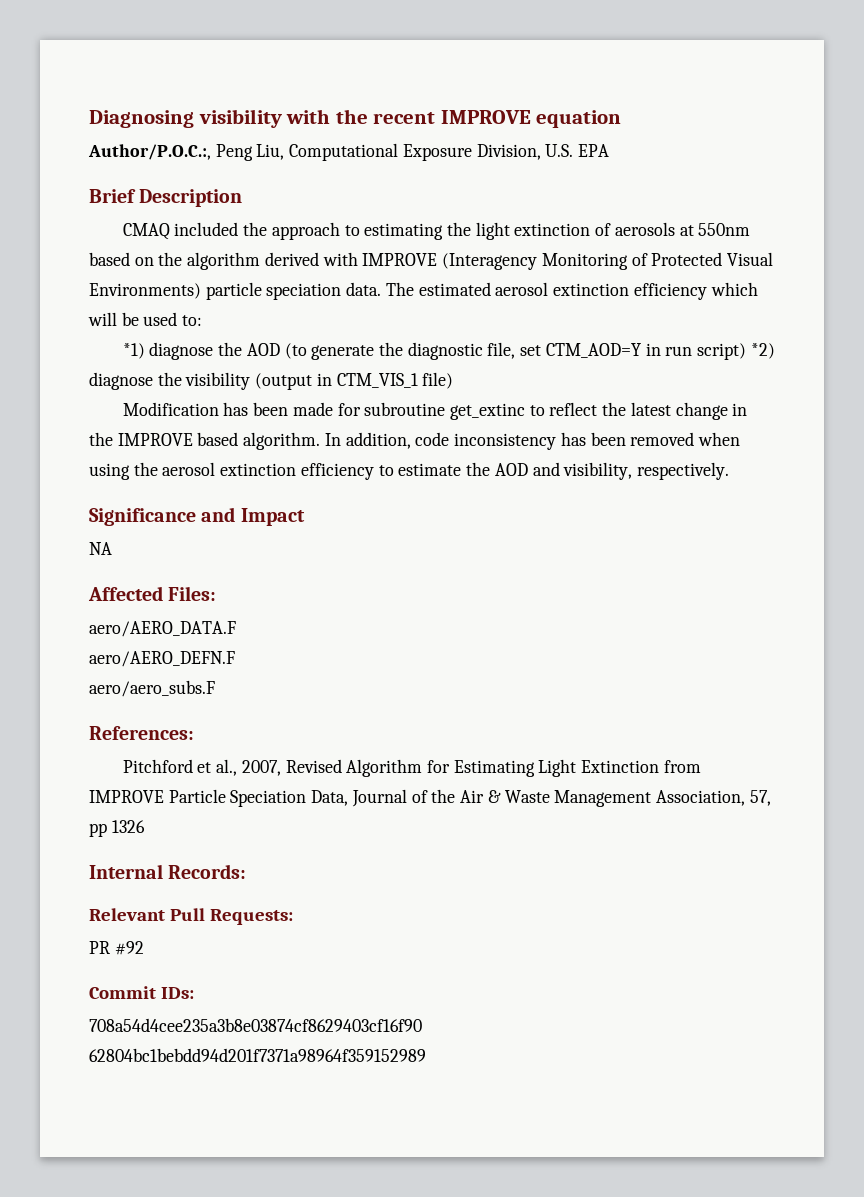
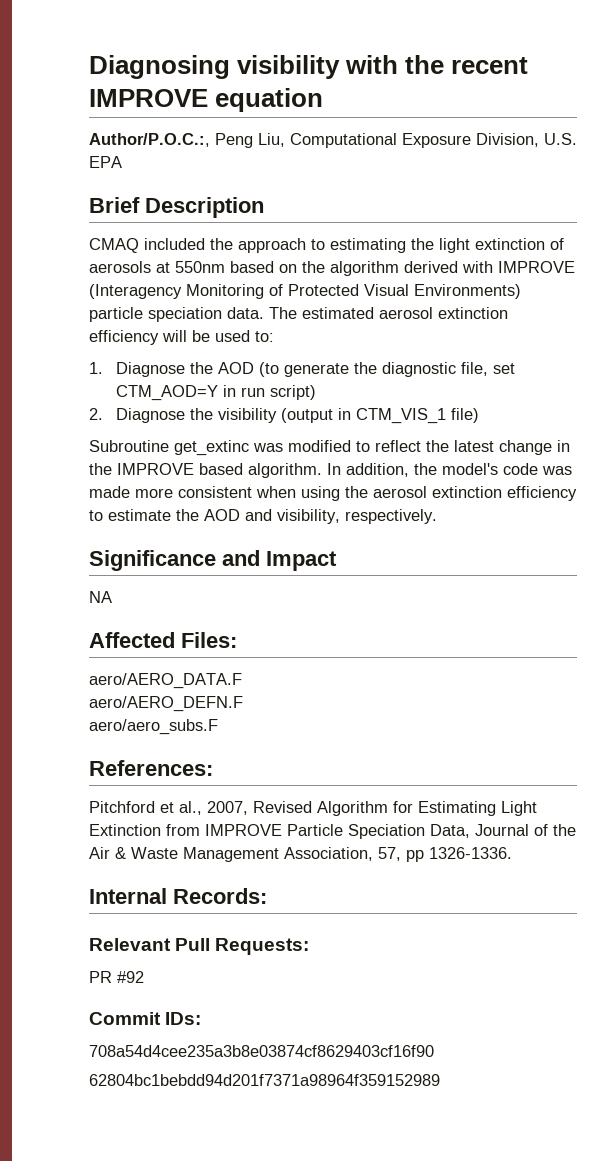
- The estimated aerosol extinction efficiency which will be used to:
+ The estimated aerosol extinction efficiency will be used to:
- *1) diagnose the AOD (to generate the diagnostic file, set CTM_AOD=Y in run script) *2) diagnose the visibility (output in CTM_VIS_1 file)
+ 1. Diagnose the AOD (to generate the diagnostic file, set CTM_AOD=Y in run script)
+ 2. Diagnose the visibility (output in CTM_VIS_1 file)
- Modification has been made for subroutine get_extinc to reflect the latest change in the IMPROVE based algorithm.
+ Subroutine get_extinc was modified to reflect the latest change in the IMPROVE based algorithm.
- In addition, code inconsistency has been removed when using the aerosol extinction efficiency to estimate the AOD and visibility, respectively.
+ In addition, the model's code was made more consistent when using the aerosol extinction efficiency to estimate the AOD and visibility, respectively.
- Pitchford et al., 2007, Revised Algorithm for Estimating Light Extinction from IMPROVE Particle Speciation Data, Journal of the Air & Waste Management Association, 57, pp 1326
+ Pitchford et al., 2007, Revised Algorithm for Estimating Light Extinction from IMPROVE Particle Speciation Data, Journal of the Air & Waste Management Association, 57, pp 1326-1336.

